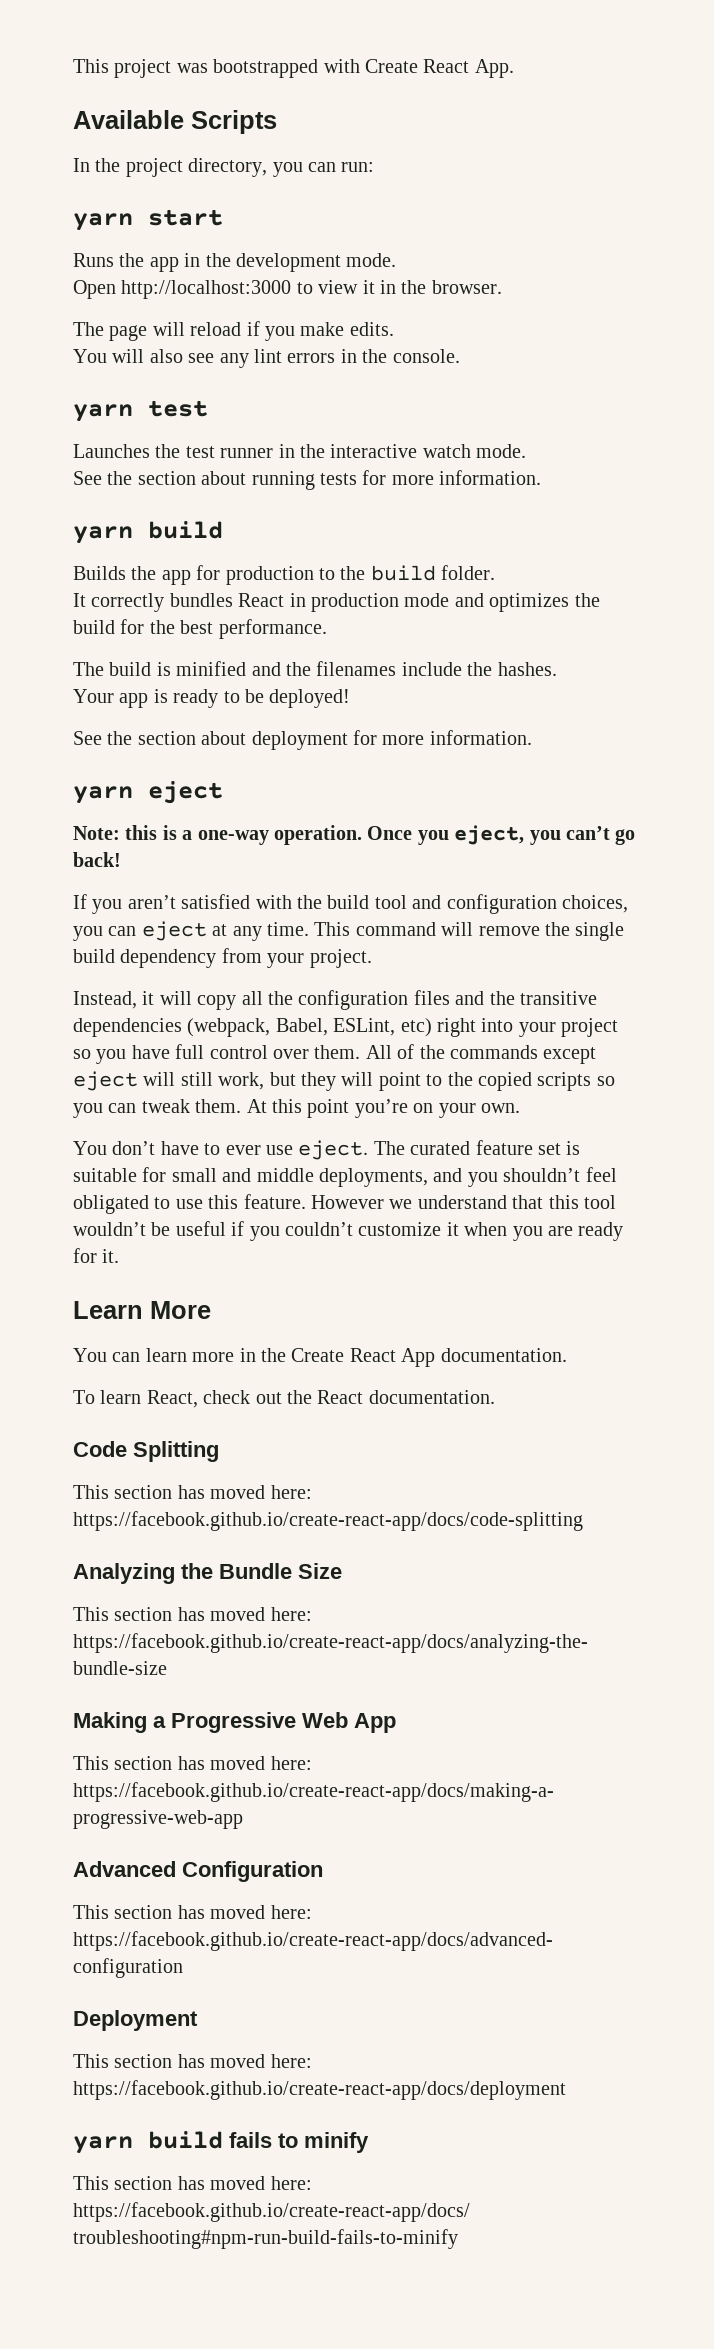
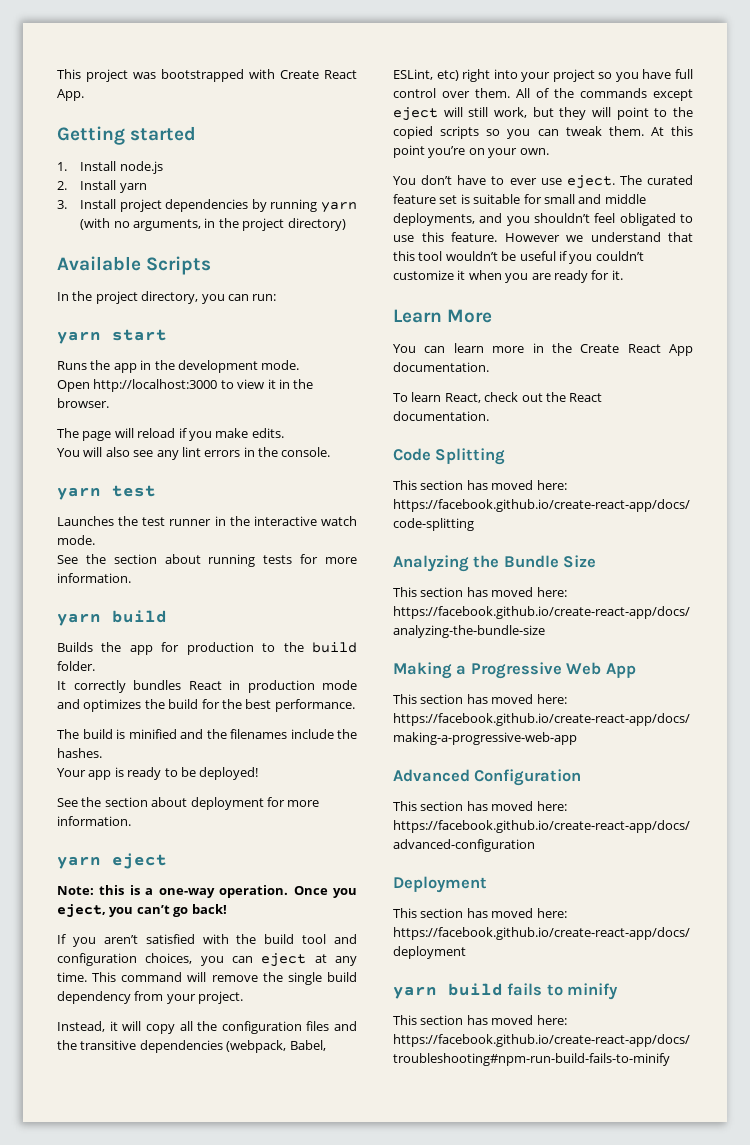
+ Getting started
+ 1. Install node.js
+ 2. Install yarn
+ 3. Install project dependencies by running yarn (with no arguments, in the project directory)

